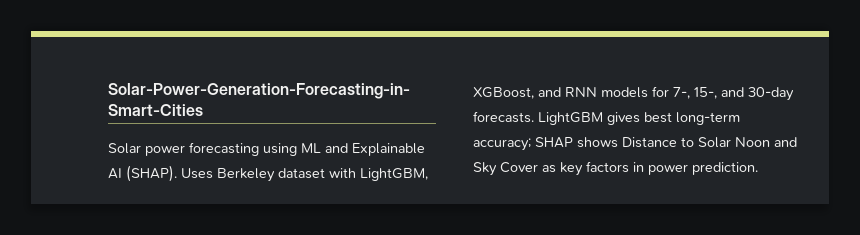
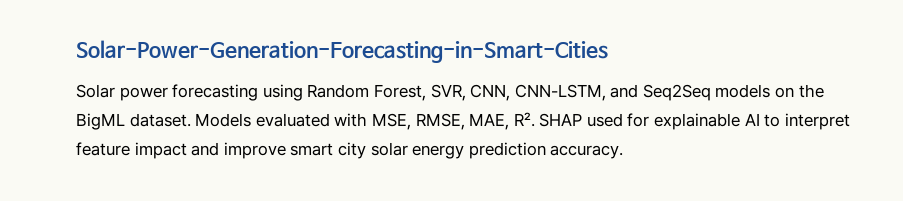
- Solar power forecasting using ML and Explainable AI (SHAP). Uses Berkeley dataset with LightGBM, XGBoost, and RNN models for 7-, 15-, and 30-day forecasts. LightGBM gives best long-term accuracy; SHAP shows Distance to Solar Noon and Sky Cover as key factors in power prediction.
+ Solar power forecasting using Random Forest, SVR, CNN, CNN-LSTM, and Seq2Seq models on the BigML dataset. Models evaluated with MSE, RMSE, MAE, R². SHAP used for explainable AI to interpret feature impact and improve smart city solar energy prediction accuracy.

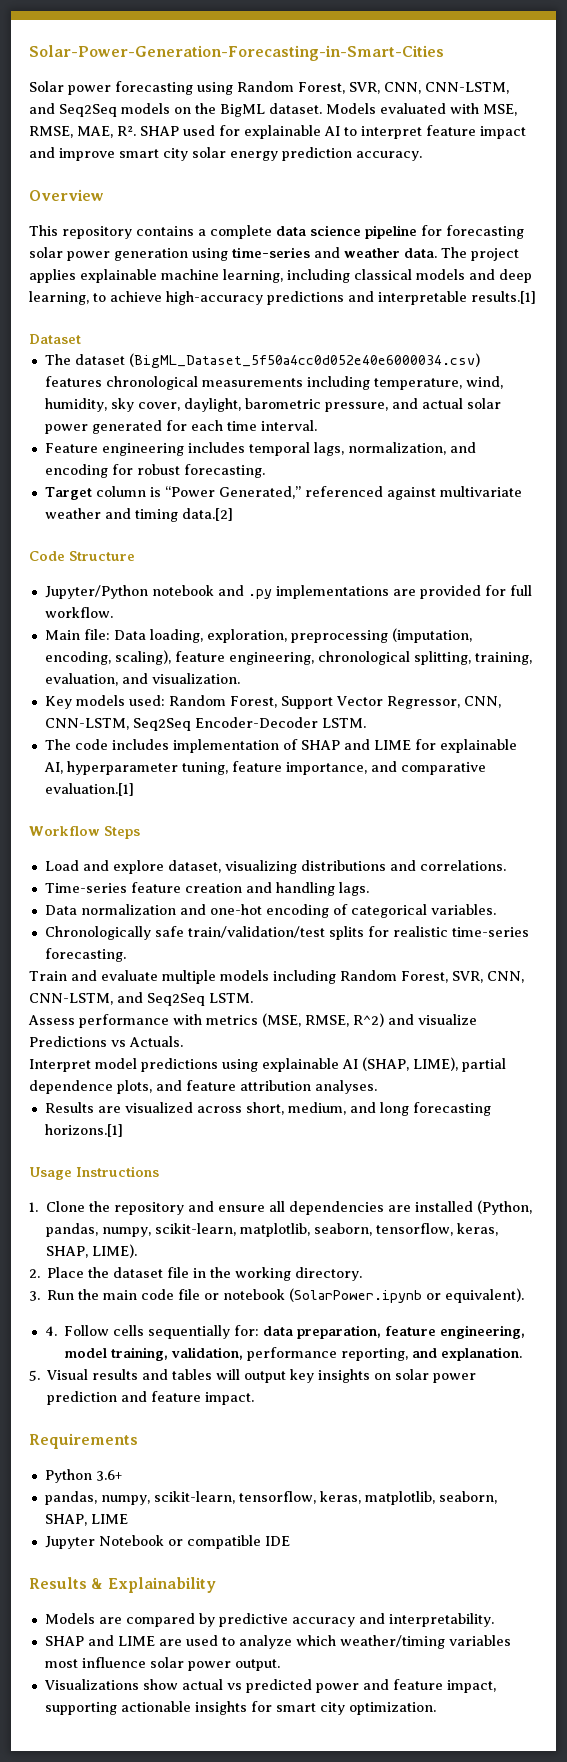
+ Overview
+ This repository contains a complete data science pipeline for forecasting solar power generation using time-series and weather data. The project applies explainable machine learning, including classical models and deep learning, to achieve high-accuracy predictions and interpretable results.[1]
+ Dataset
+ The dataset (BigML_Dataset_5f50a4cc0d052e40e6000034.csv) features chronological measurements including temperature, wind, humidity, sky cover, daylight, barometric pressure, and actual solar power generated for each time interval.
+ Feature engineering includes temporal lags, normalization, and encoding for robust forecasting.
+ Target column is “Power Generated,” referenced against multivariate weather and timing data.[2]
+ Code Structure
+ Jupyter/Python notebook and .py implementations are provided for full workflow.
+ Main file: Data loading, exploration, preprocessing (imputation, encoding, scaling), feature engineering, chronological splitting, training, evaluation, and visualization.
+ Key models used: Random Forest, Support Vector Regressor, CNN, CNN-LSTM, Seq2Seq Encoder-Decoder LSTM.
+ The code includes implementation of SHAP and LIME for explainable AI, hyperparameter tuning, feature importance, and comparative evaluation.[1]
+ Workflow Steps
+ Load and explore dataset, visualizing distributions and correlations.
+ Time-series feature creation and handling lags.
+ Data normalization and one-hot encoding of categorical variables.
+ Chronologically safe train/validation/test splits for realistic time-series forecasting.
+ Train and evaluate multiple models including Random Forest, SVR, CNN, CNN-LSTM, and Seq2Seq LSTM.
+ Assess performance with metrics (MSE, RMSE, R^2) and visualize Predictions vs Actuals.
+ Interpret model predictions using explainable AI (SHAP, LIME), partial dependence plots, and feature attribution analyses.
+ Results are visualized across short, medium, and long forecasting horizons.[1]
+ Usage Instructions
+ 1. Clone the repository and ensure all dependencies are installed (Python, pandas, numpy, scikit-learn, matplotlib, seaborn, tensorflow, keras, SHAP, LIME).
+ 2. Place the dataset file in the working directory.
+ 3. Run the main code file or notebook (SolarPower.ipynb or equivalent).
+ 4. Follow cells sequentially for: data preparation, feature engineering, model training, validation, performance reporting, and explanation.
+ 5. Visual results and tables will output key insights on solar power prediction and feature impact.
+ Requirements
+ Python 3.6+
+ pandas, numpy, scikit-learn, tensorflow, keras, matplotlib, seaborn, SHAP, LIME
+ Jupyter Notebook or compatible IDE
+ Results & Explainability
+ Models are compared by predictive accuracy and interpretability.
+ SHAP and LIME are used to analyze which weather/timing variables most influence solar power output.
+ Visualizations show actual vs predicted power and feature impact, supporting actionable insights for smart city optimization.

